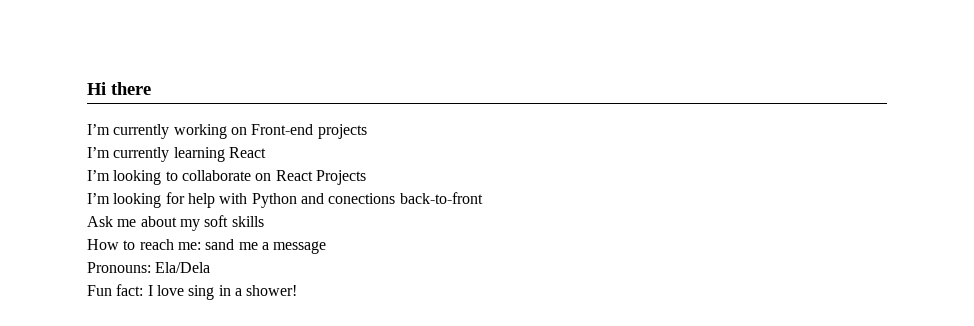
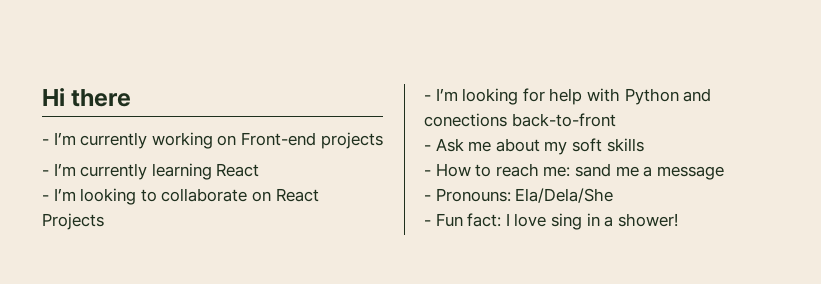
- I’m currently working on Front-end projects
+ - I’m currently working on Front-end projects
- I’m currently learning React
+ - I’m currently learning React
- I’m looking to collaborate on React Projects
+ - I’m looking to collaborate on React Projects
- I’m looking for help with Python and conections back-to-front
+ - I’m looking for help with Python and conections back-to-front
- Ask me about my soft skills
+ - Ask me about my soft skills
- How to reach me: sand me a message
+ - How to reach me: sand me a message
- Pronouns: Ela/Dela
- Fun fact: I love sing in a shower!
+ - Pronouns: Ela/Dela/She
+ - Fun fact: I love sing in a shower!

